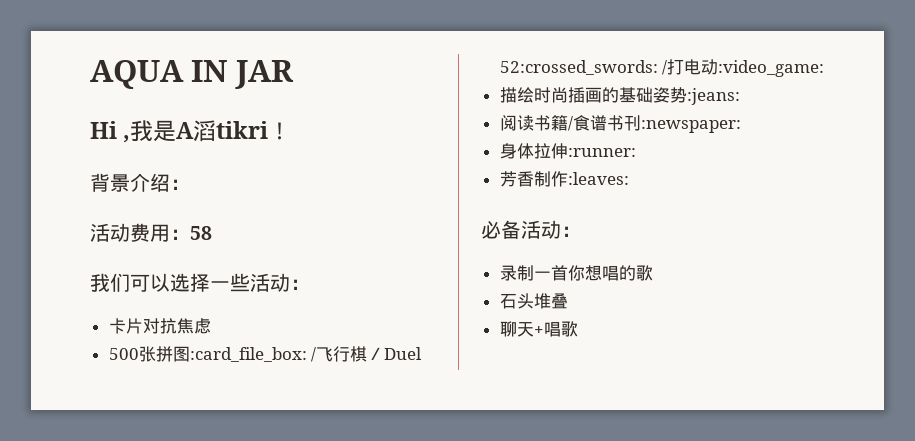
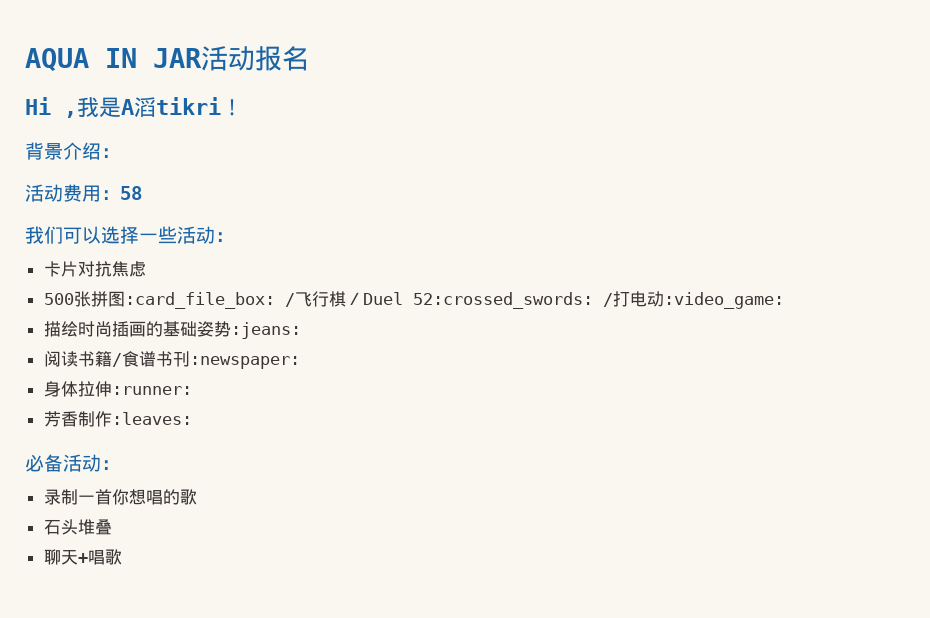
- AQUA IN JAR
+ AQUA IN JAR活动报名

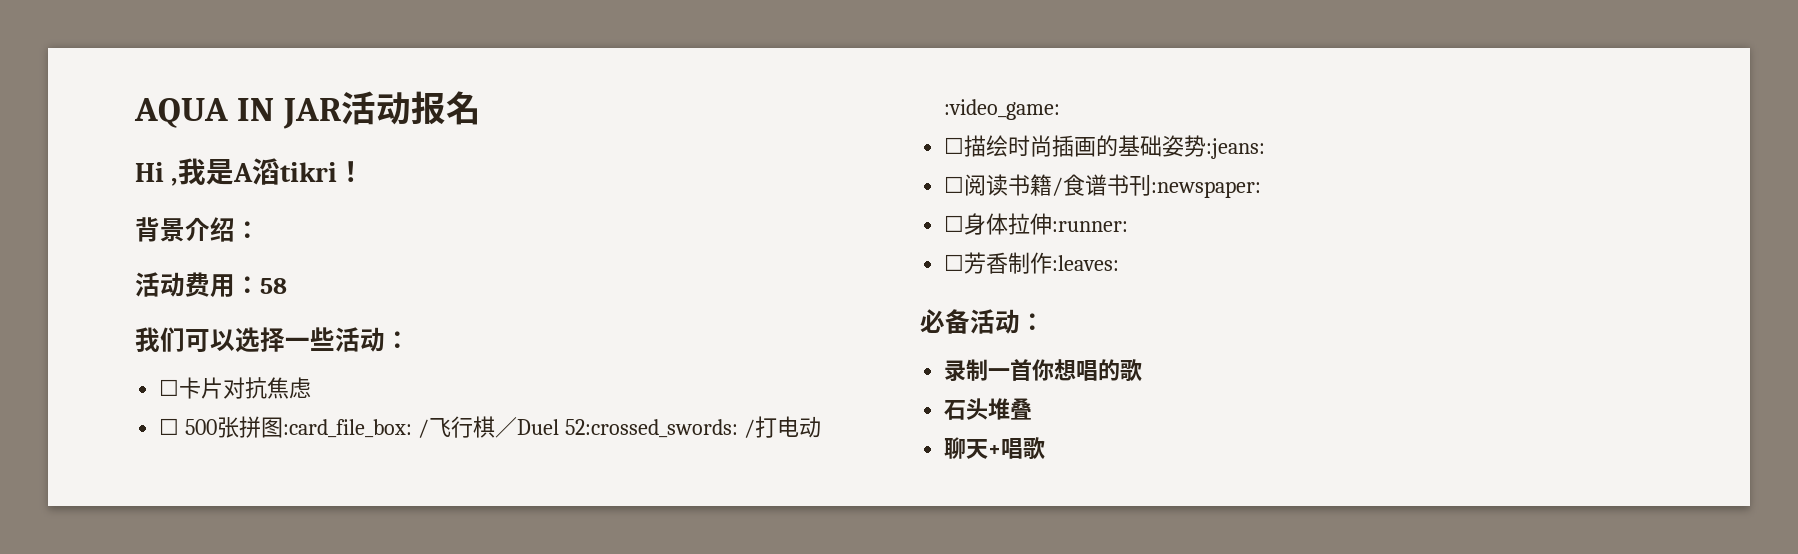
- 卡片对抗焦虑
+ ☐卡片对抗焦虑
- 500张拼图:card_file_box: /飞行棋／Duel 52:crossed_swords: /打电动:video_game:
+ ☐ 500张拼图:card_file_box: /飞行棋／Duel 52:crossed_swords: /打电动:video_game:
- 描绘时尚插画的基础姿势:jeans:
+ ☐描绘时尚插画的基础姿势:jeans:
- 阅读书籍/食谱书刊:newspaper:
+ ☐阅读书籍/食谱书刊:newspaper:
- 身体拉伸:runner:
+ ☐身体拉伸:runner:
- 芳香制作:leaves:
+ ☐芳香制作:leaves:

